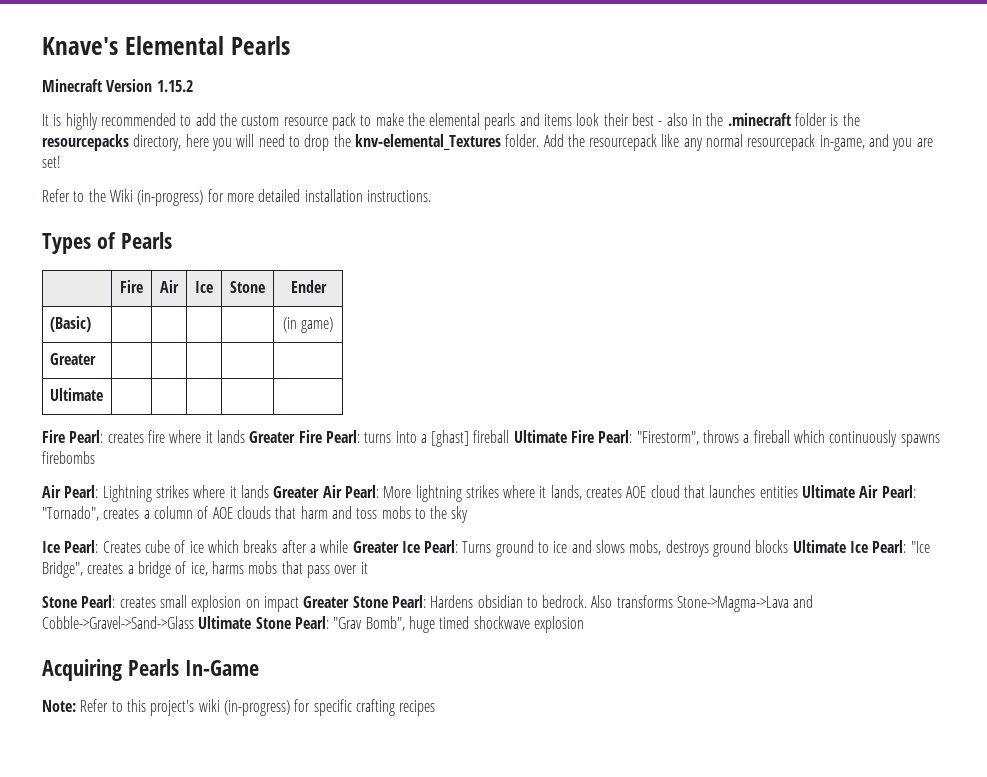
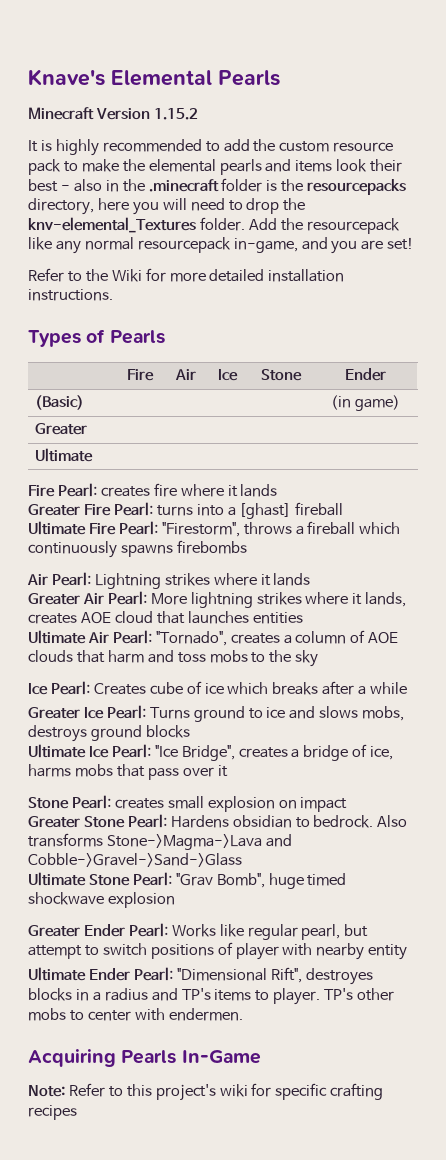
- Refer to the Wiki (in-progress) for more detailed installation instructions.
+ Refer to the Wiki for more detailed installation instructions.
- Fire Pearl: creates fire where it lands Greater Fire Pearl: turns into a [ghast] fireball Ultimate Fire Pearl: "Firestorm", throws a fireball which continuously spawns firebombs
+ Fire Pearl: creates fire where it lands
+ Greater Fire Pearl: turns into a [ghast] fireball
+ Ultimate Fire Pearl: "Firestorm", throws a fireball which continuously spawns firebombs
- Air Pearl: Lightning strikes where it lands Greater Air Pearl: More lightning strikes where it lands, creates AOE cloud that launches entities Ultimate Air Pearl: "Tornado", creates a column of AOE clouds that harm and toss mobs to the sky
+ Air Pearl: Lightning strikes where it lands
+ Greater Air Pearl: More lightning strikes where it lands, creates AOE cloud that launches entities
+ Ultimate Air Pearl: "Tornado", creates a column of AOE clouds that harm and toss mobs to the sky
- Ice Pearl: Creates cube of ice which breaks after a while Greater Ice Pearl: Turns ground to ice and slows mobs, destroys ground blocks Ultimate Ice Pearl: "Ice Bridge", creates a bridge of ice, harms mobs that pass over it
+ Ice Pearl: Creates cube of ice which breaks after a while
+ Greater Ice Pearl: Turns ground to ice and slows mobs, destroys ground blocks
+ Ultimate Ice Pearl: "Ice Bridge", creates a bridge of ice, harms mobs that pass over it
- Stone Pearl: creates small explosion on impact Greater Stone Pearl: Hardens obsidian to bedrock.
+ Stone Pearl: creates small explosion on impact
+ Greater Stone Pearl: Hardens obsidian to bedrock.
- Also transforms Stone->Magma->Lava and Cobble->Gravel->Sand->Glass Ultimate Stone Pearl: "Grav Bomb", huge timed shockwave explosion
+ Also transforms Stone->Magma->Lava and Cobble->Gravel->Sand->Glass
+ Ultimate Stone Pearl: "Grav Bomb", huge timed shockwave explosion
+ Greater Ender Pearl: Works like regular pearl, but attempt to switch positions of player with nearby entity
+ Ultimate Ender Pearl: "Dimensional Rift", destroyes blocks in a radius and TP's items to player. TP's other mobs to center with endermen.
- Note: Refer to this project's wiki (in-progress) for specific crafting recipes
+ Note: Refer to this project's wiki for specific crafting recipes

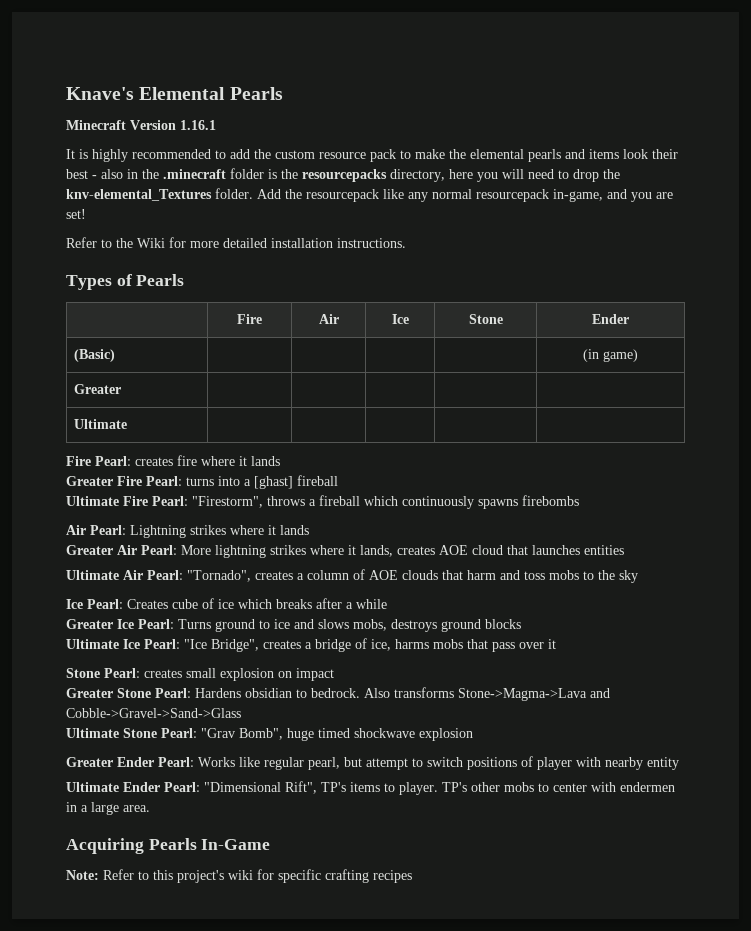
- Minecraft Version 1.15.2
+ Minecraft Version 1.16.1
- Ultimate Ender Pearl: "Dimensional Rift", destroyes blocks in a radius and TP's items to player.
+ Ultimate Ender Pearl: "Dimensional Rift", TP's items to player.
- TP's other mobs to center with endermen.
+ TP's other mobs to center with endermen in a large area.

